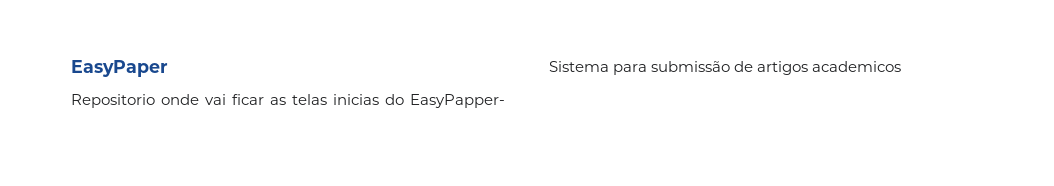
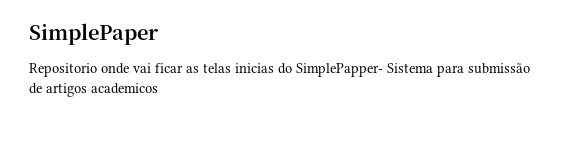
- EasyPaper
+ SimplePaper
- Repositorio onde vai ficar as telas inicias do EasyPapper- Sistema para submissão de artigos academicos
+ Repositorio onde vai ficar as telas inicias do SimplePapper- Sistema para submissão de artigos academicos

